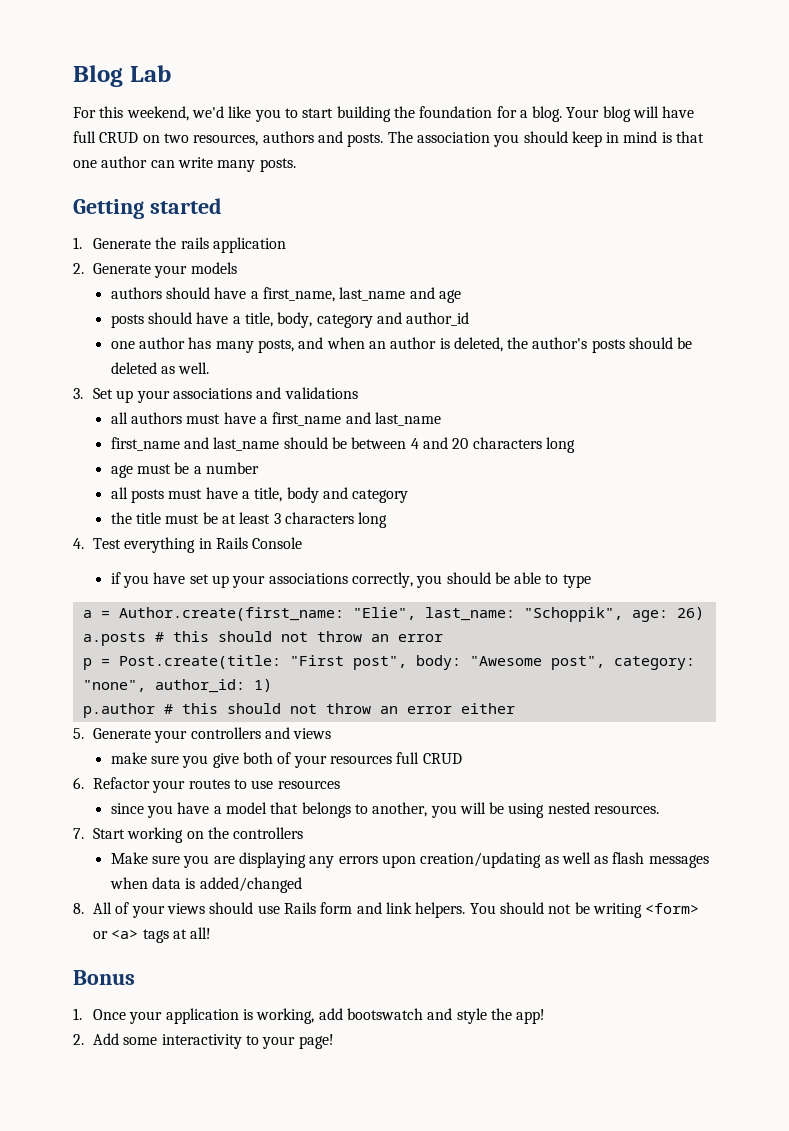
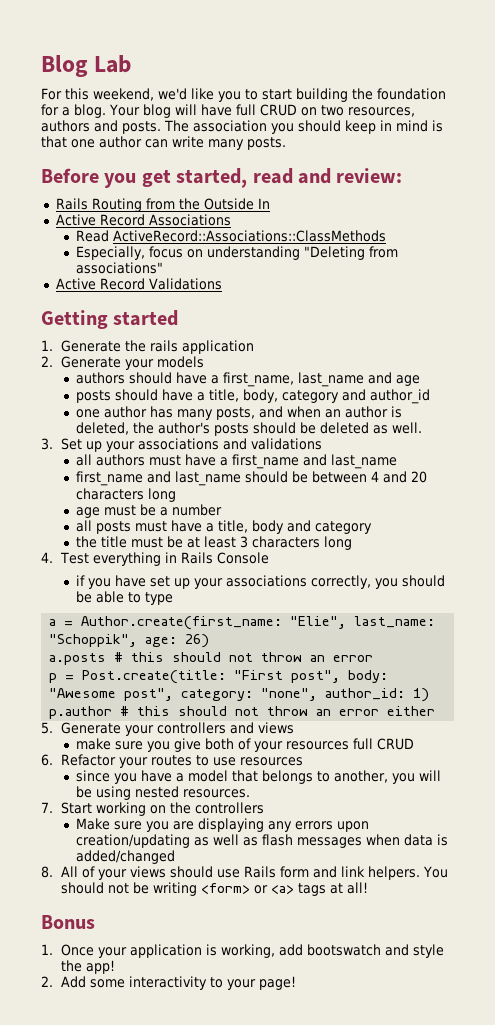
+ Before you get started, read and review:
+ Rails Routing from the Outside In
+ Active Record Associations
+ Read ActiveRecord::Associations::ClassMethods
+ Especially, focus on understanding "Deleting from associations"
+ Active Record Validations

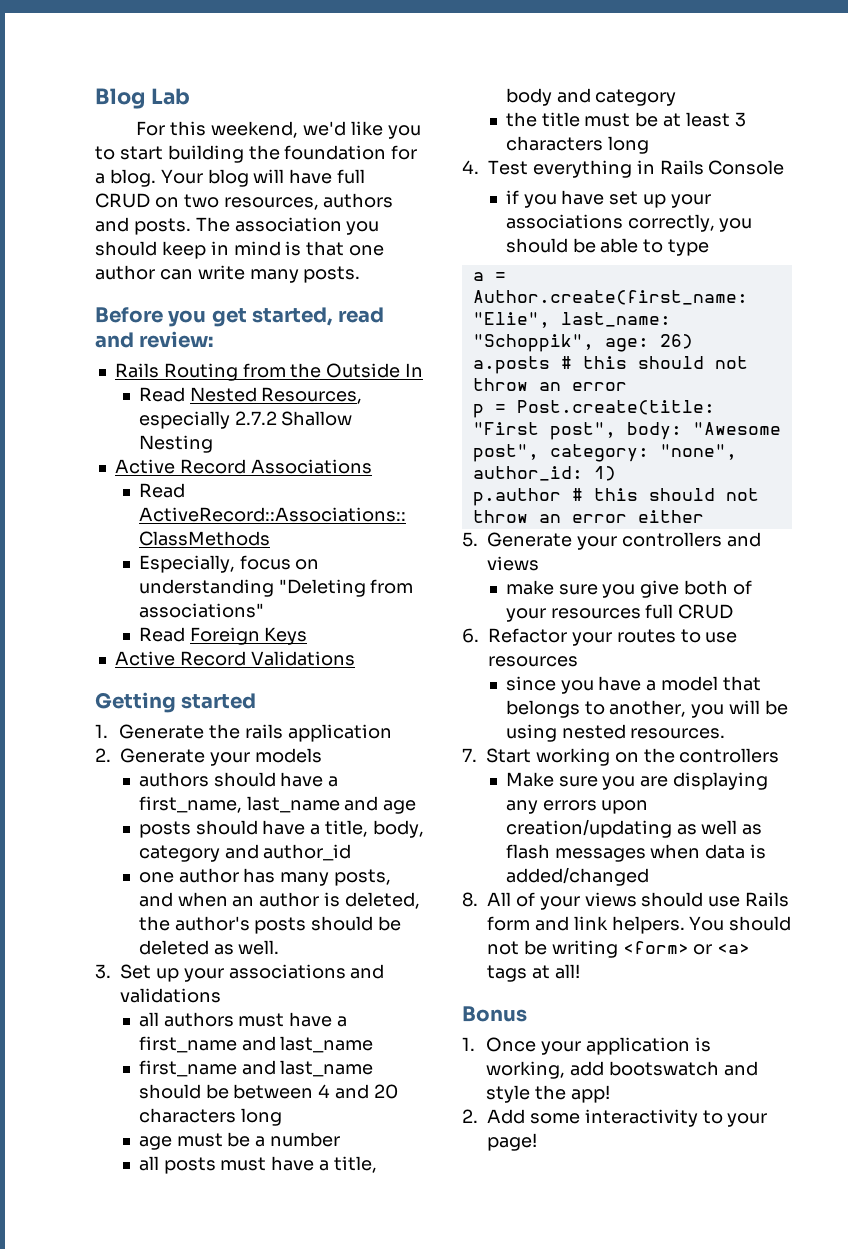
+ Read Nested Resources, especially 2.7.2 Shallow Nesting
+ Read Foreign Keys

